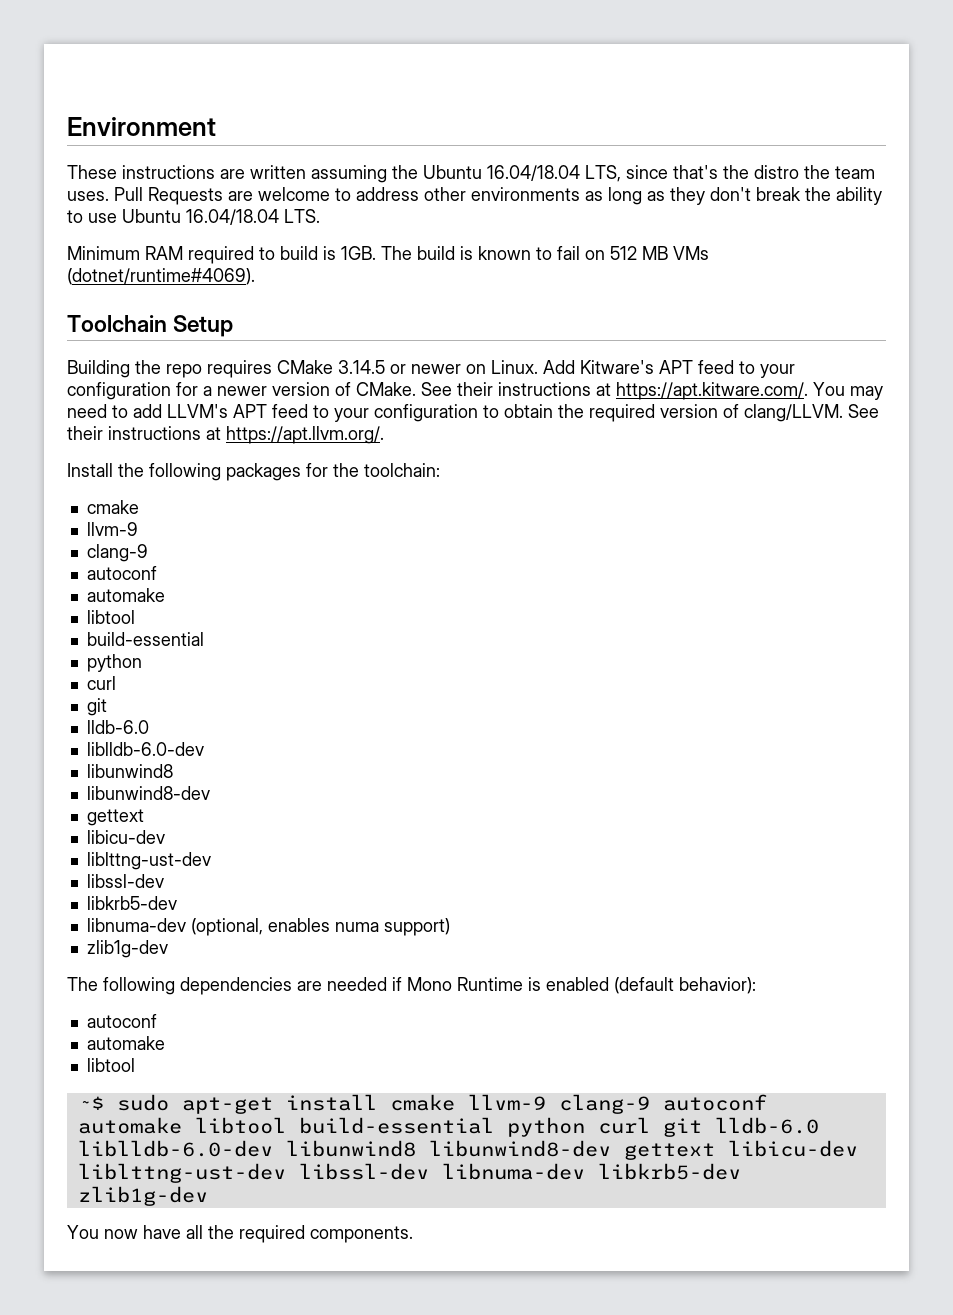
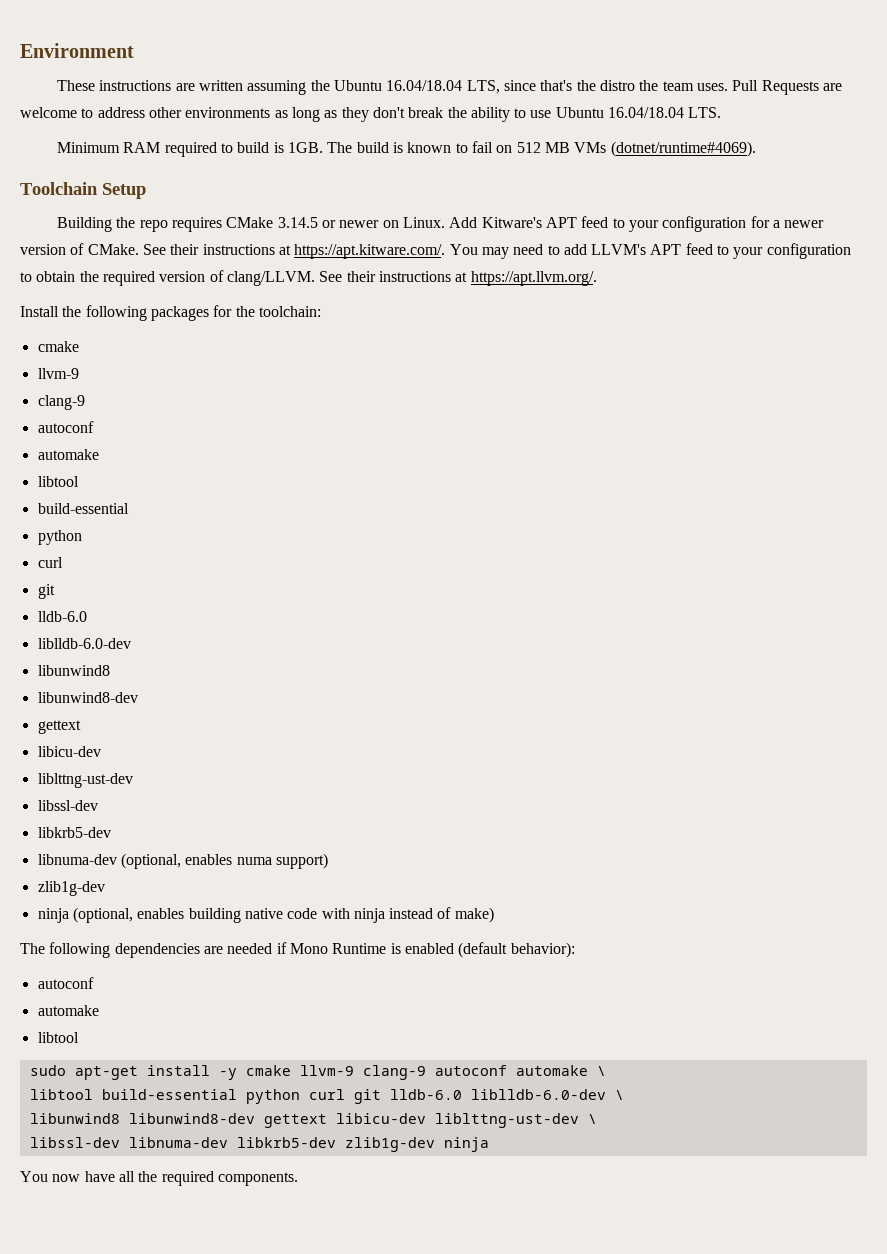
+ ninja (optional, enables building native code with ninja instead of make)
- ~$ sudo apt-get install cmake llvm-9 clang-9 autoconf automake libtool build-essential python curl git lldb-6.0 liblldb-6.0-dev libunwind8 libunwind8-dev gettext libicu-dev liblttng-ust-dev libssl-dev libnuma-dev libkrb5-dev zlib1g-dev
+ sudo apt-get install -y cmake llvm-9 clang-9 autoconf automake \
+ libtool build-essential python curl git lldb-6.0 liblldb-6.0-dev \
+ libunwind8 libunwind8-dev gettext libicu-dev liblttng-ust-dev \
+ libssl-dev libnuma-dev libkrb5-dev zlib1g-dev ninja

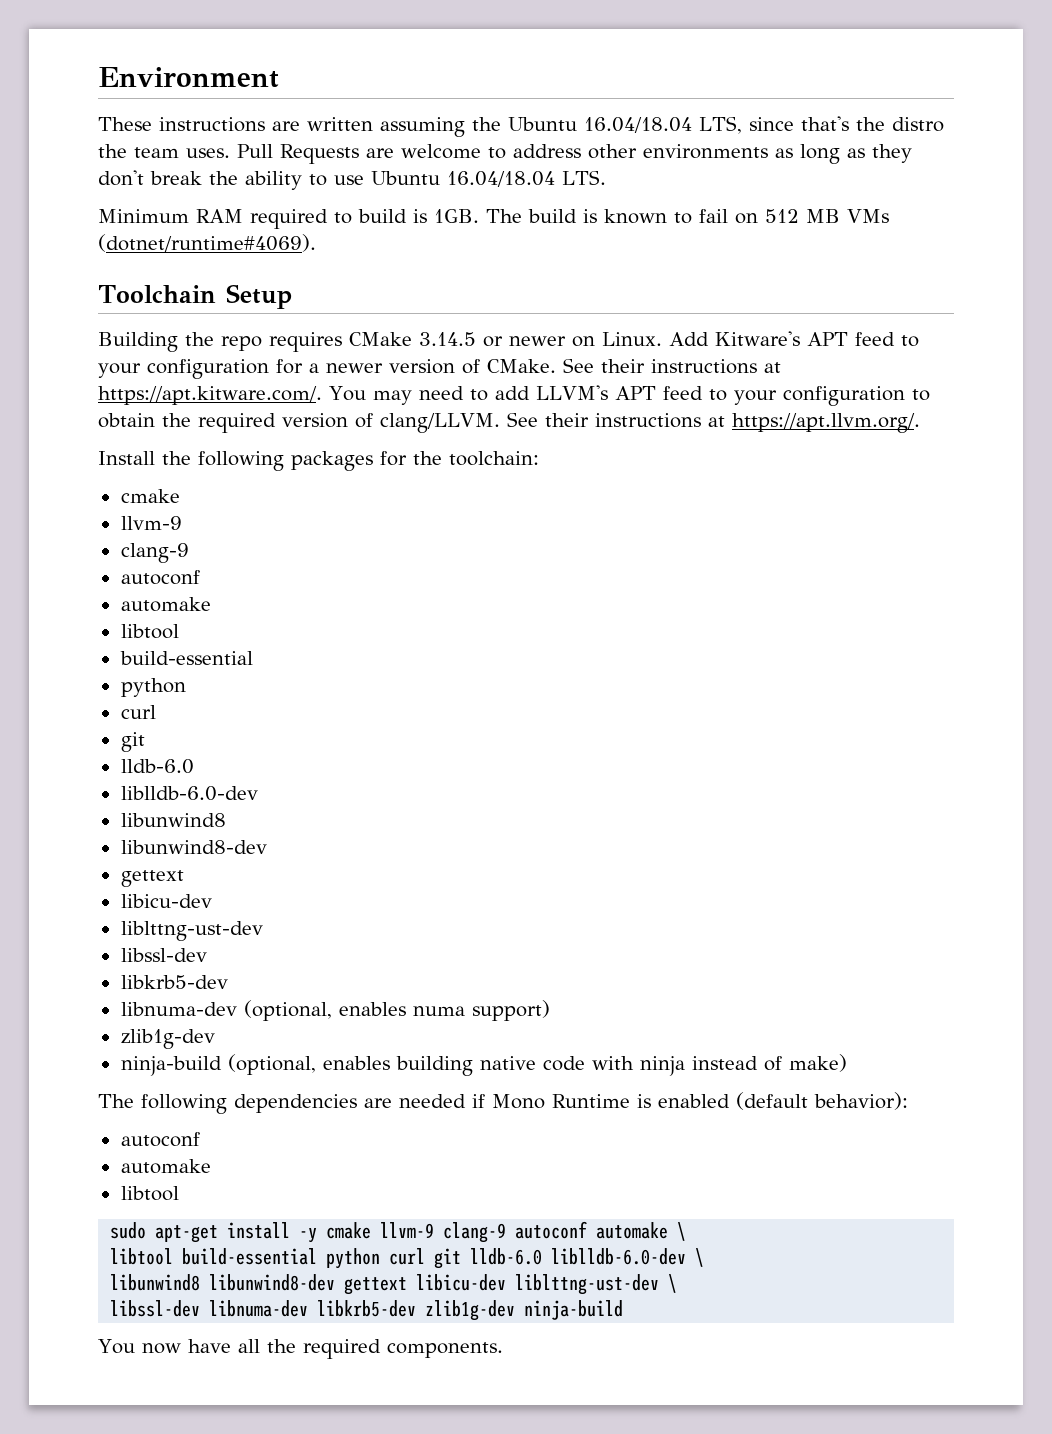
- ninja (optional, enables building native code with ninja instead of make)
+ ninja-build (optional, enables building native code with ninja instead of make)
- libssl-dev libnuma-dev libkrb5-dev zlib1g-dev ninja
+ libssl-dev libnuma-dev libkrb5-dev zlib1g-dev ninja-build

